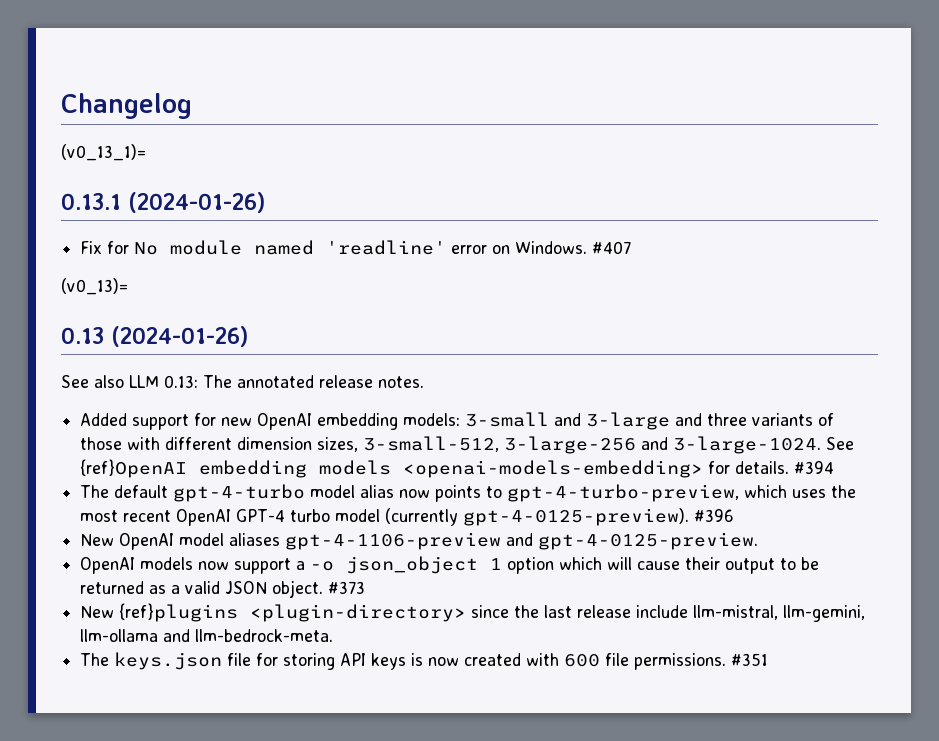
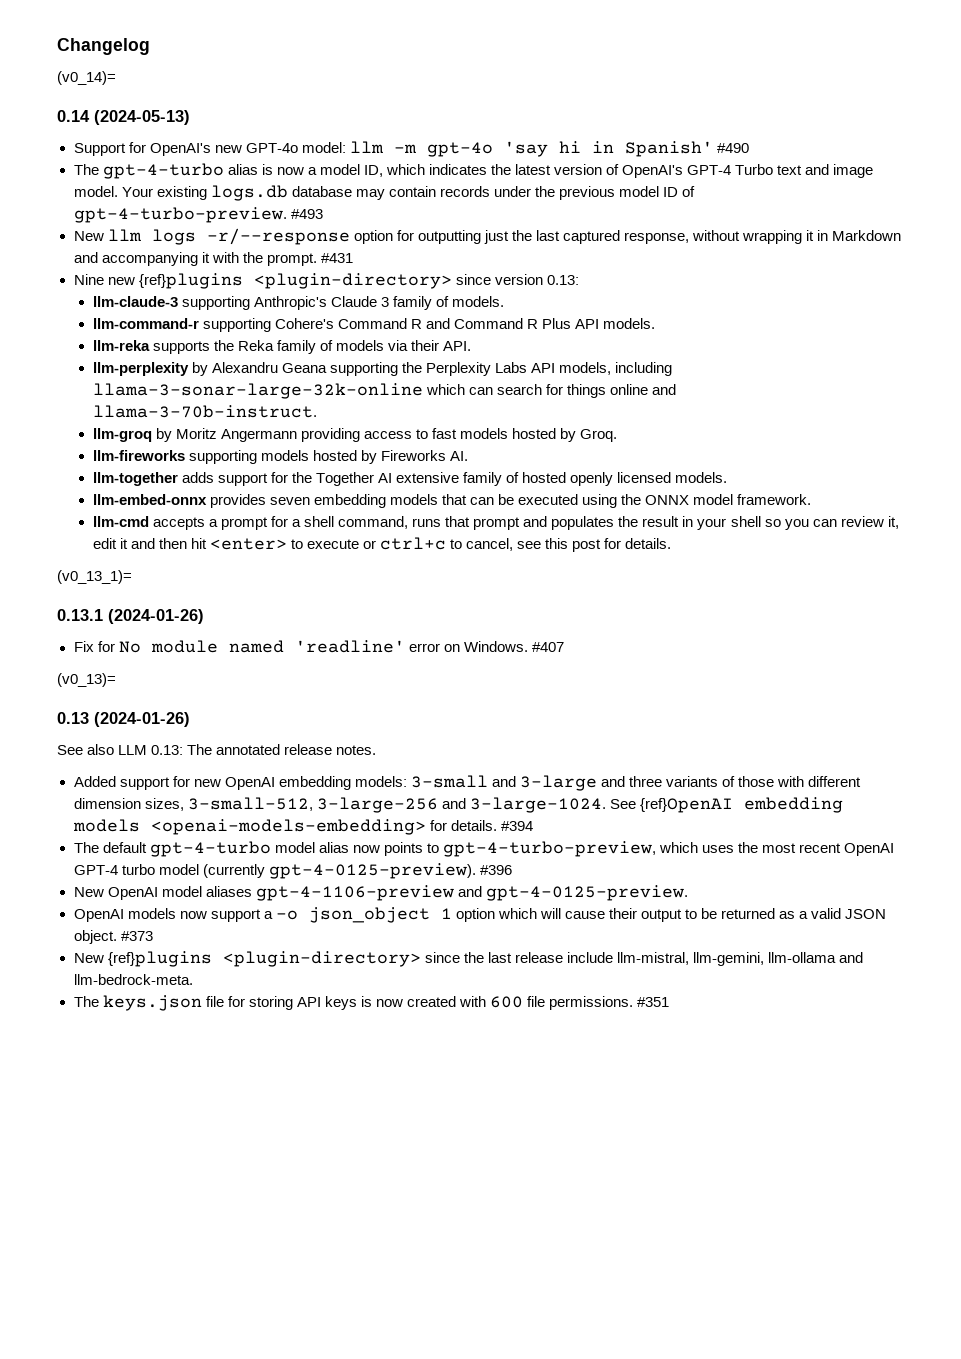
+ (v0_14)=
+ 0.14 (2024-05-13)
+ Support for OpenAI's new GPT-4o model: llm -m gpt-4o 'say hi in Spanish' #490
+ The gpt-4-turbo alias is now a model ID, which indicates the latest version of OpenAI's GPT-4 Turbo text and image model. Your existing logs.db database may contain records under the previous model ID of gpt-4-turbo-preview. #493
+ New llm logs -r/--response option for outputting just the last captured response, without wrapping it in Markdown and accompanying it with the prompt. #431
+ Nine new {ref}plugins <plugin-directory> since version 0.13:
+ llm-claude-3 supporting Anthropic's Claude 3 family of models.
+ llm-command-r supporting Cohere's Command R and Command R Plus API models.
+ llm-reka supports the Reka family of models via their API.
+ llm-perplexity by Alexandru Geana supporting the Perplexity Labs API models, including llama-3-sonar-large-32k-online which can search for things online and llama-3-70b-instruct.
+ llm-groq by Moritz Angermann providing access to fast models hosted by Groq.
+ llm-fireworks supporting models hosted by Fireworks AI.
+ llm-together adds support for the Together AI extensive family of hosted openly licensed models.
+ llm-embed-onnx provides seven embedding models that can be executed using the ONNX model framework.
+ llm-cmd accepts a prompt for a shell command, runs that prompt and populates the result in your shell so you can review it, edit it and then hit <enter> to execute or ctrl+c to cancel, see this post for details.

